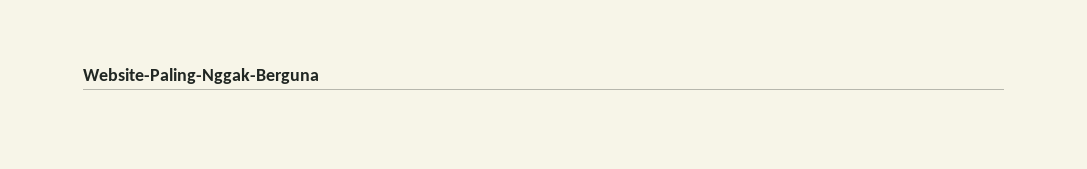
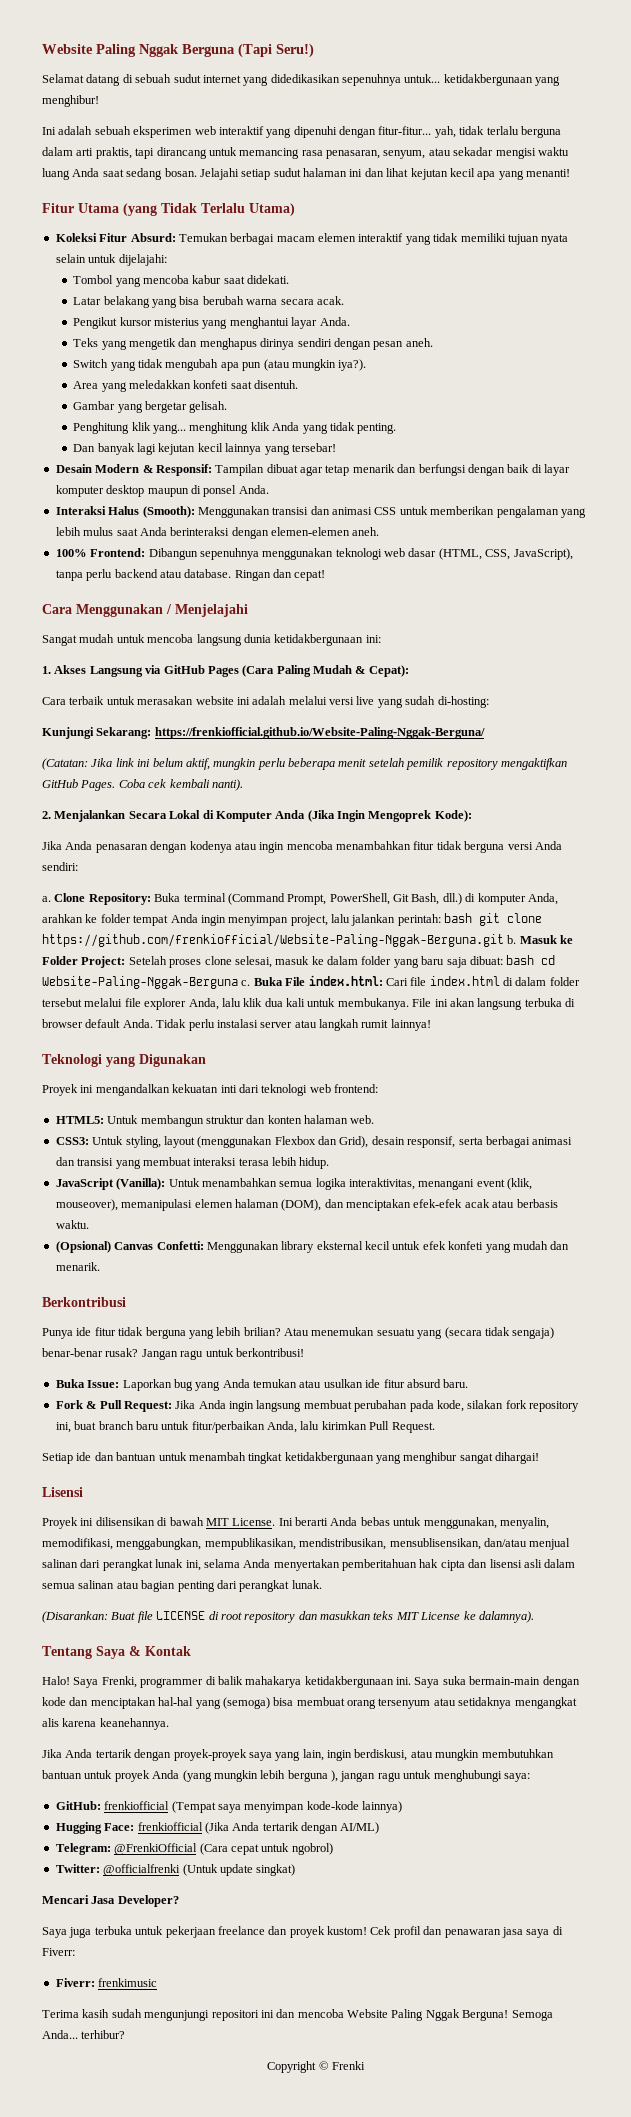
- Website-Paling-Nggak-Berguna
+ Website Paling Nggak Berguna (Tapi Seru!)
+ Selamat datang di sebuah sudut internet yang didedikasikan sepenuhnya untuk... ketidakbergunaan yang menghibur!
+ Ini adalah sebuah eksperimen web interaktif yang dipenuhi dengan fitur-fitur... yah, tidak terlalu berguna dalam arti praktis, tapi dirancang untuk memancing rasa penasaran, senyum, atau sekadar mengisi waktu luang Anda saat sedang bosan. Jelajahi setiap sudut halaman ini dan lihat kejutan kecil apa yang menanti!
+ Fitur Utama (yang Tidak Terlalu Utama)
+ Koleksi Fitur Absurd: Temukan berbagai macam elemen interaktif yang tidak memiliki tujuan nyata selain untuk dijelajahi:
+ Tombol yang mencoba kabur saat didekati.
+ Latar belakang yang bisa berubah warna secara acak.
+ Pengikut kursor misterius yang menghantui layar Anda.
+ Teks yang mengetik dan menghapus dirinya sendiri dengan pesan aneh.
+ Switch yang tidak mengubah apa pun (atau mungkin iya?).
+ Area yang meledakkan konfeti saat disentuh.
+ Gambar yang bergetar gelisah.
+ Penghitung klik yang... menghitung klik Anda yang tidak penting.
+ Dan banyak lagi kejutan kecil lainnya yang tersebar!
+ Desain Modern & Responsif: Tampilan dibuat agar tetap menarik dan berfungsi dengan baik di layar komputer desktop maupun di ponsel Anda.
+ Interaksi Halus (Smooth): Menggunakan transisi dan animasi CSS untuk memberikan pengalaman yang lebih mulus saat Anda berinteraksi dengan elemen-elemen aneh.
+ 100% Frontend: Dibangun sepenuhnya menggunakan teknologi web dasar (HTML, CSS, JavaScript), tanpa perlu backend atau database. Ringan dan cepat!
+ Cara Menggunakan / Menjelajahi
+ Sangat mudah untuk mencoba langsung dunia ketidakbergunaan ini:
+ 1. Akses Langsung via GitHub Pages (Cara Paling Mudah & Cepat):
+ Cara terbaik untuk merasakan website ini adalah melalui versi live yang sudah di-hosting:
+ Kunjungi Sekarang: https://frenkiofficial.github.io/Website-Paling-Nggak-Berguna/
+ (Catatan: Jika link ini belum aktif, mungkin perlu beberapa menit setelah pemilik repository mengaktifkan GitHub Pages. Coba cek kembali nanti).
+ 2. Menjalankan Secara Lokal di Komputer Anda (Jika Ingin Mengoprek Kode):
+ Jika Anda penasaran dengan kodenya atau ingin mencoba menambahkan fitur tidak berguna versi Anda sendiri:
+ a. Clone Repository: Buka terminal (Command Prompt, PowerShell, Git Bash, dll.) di komputer Anda, arahkan ke folder tempat Anda ingin menyimpan project, lalu jalankan perintah: bash git clone https://github.com/frenkiofficial/Website-Paling-Nggak-Berguna.git b. Masuk ke Folder Project: Setelah proses clone selesai, masuk ke dalam folder yang baru saja dibuat: bash cd Website-Paling-Nggak-Berguna c. Buka File index.html: Cari file index.html di dalam folder tersebut melalui file explorer Anda, lalu klik dua kali untuk membukanya. File ini akan langsung terbuka di browser default Anda. Tidak perlu instalasi server atau langkah rumit lainnya!
+ Teknologi yang Digunakan
+ Proyek ini mengandalkan kekuatan inti dari teknologi web frontend:
+ HTML5: Untuk membangun struktur dan konten halaman web.
+ CSS3: Untuk styling, layout (menggunakan Flexbox dan Grid), desain responsif, serta berbagai animasi dan transisi yang membuat interaksi terasa lebih hidup.
+ JavaScript (Vanilla): Untuk menambahkan semua logika interaktivitas, menangani event (klik, mouseover), memanipulasi elemen halaman (DOM), dan menciptakan efek-efek acak atau berbasis waktu.
+ (Opsional) Canvas Confetti: Menggunakan library eksternal kecil untuk efek konfeti yang mudah dan menarik.
+ Berkontribusi
+ Punya ide fitur tidak berguna yang lebih brilian? Atau menemukan sesuatu yang (secara tidak sengaja) benar-benar rusak? Jangan ragu untuk berkontribusi!
+ Buka Issue: Laporkan bug yang Anda temukan atau usulkan ide fitur absurd baru.
+ Fork & Pull Request: Jika Anda ingin langsung membuat perubahan pada kode, silakan fork repository ini, buat branch baru untuk fitur/perbaikan Anda, lalu kirimkan Pull Request.
+ Setiap ide dan bantuan untuk menambah tingkat ketidakbergunaan yang menghibur sangat dihargai!
+ Lisensi
+ Proyek ini dilisensikan di bawah MIT License. Ini berarti Anda bebas untuk menggunakan, menyalin, memodifikasi, menggabungkan, mempublikasikan, mendistribusikan, mensublisensikan, dan/atau menjual salinan dari perangkat lunak ini, selama Anda menyertakan pemberitahuan hak cipta dan lisensi asli dalam semua salinan atau bagian penting dari perangkat lunak.
+ (Disarankan: Buat file LICENSE di root repository dan masukkan teks MIT License ke dalamnya).
+ Tentang Saya & Kontak
+ Halo! Saya Frenki, programmer di balik mahakarya ketidakbergunaan ini. Saya suka bermain-main dengan kode dan menciptakan hal-hal yang (semoga) bisa membuat orang tersenyum atau setidaknya mengangkat alis karena keanehannya.
+ Jika Anda tertarik dengan proyek-proyek saya yang lain, ingin berdiskusi, atau mungkin membutuhkan bantuan untuk proyek Anda (yang mungkin lebih berguna ), jangan ragu untuk menghubungi saya:
+ GitHub: frenkiofficial (Tempat saya menyimpan kode-kode lainnya)
+ Hugging Face: frenkiofficial (Jika Anda tertarik dengan AI/ML)
+ Telegram: @FrenkiOfficial (Cara cepat untuk ngobrol)
+ Twitter: @officialfrenki (Untuk update singkat)
+ Mencari Jasa Developer?
+ Saya juga terbuka untuk pekerjaan freelance dan proyek kustom! Cek profil dan penawaran jasa saya di Fiverr:
+ Fiverr: frenkimusic
+ Terima kasih sudah mengunjungi repositori ini dan mencoba Website Paling Nggak Berguna! Semoga Anda... terhibur?
+ Copyright © Frenki

